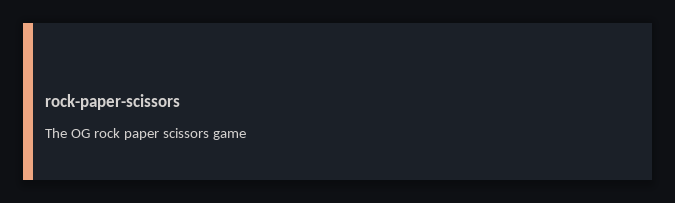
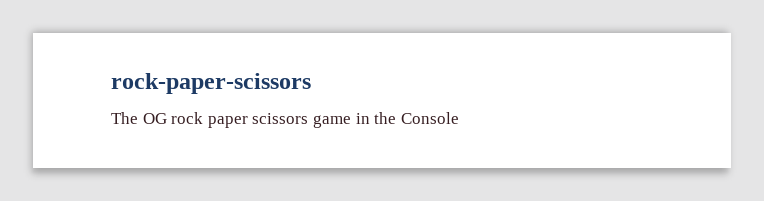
- The OG rock paper scissors game
+ The OG rock paper scissors game in the Console

